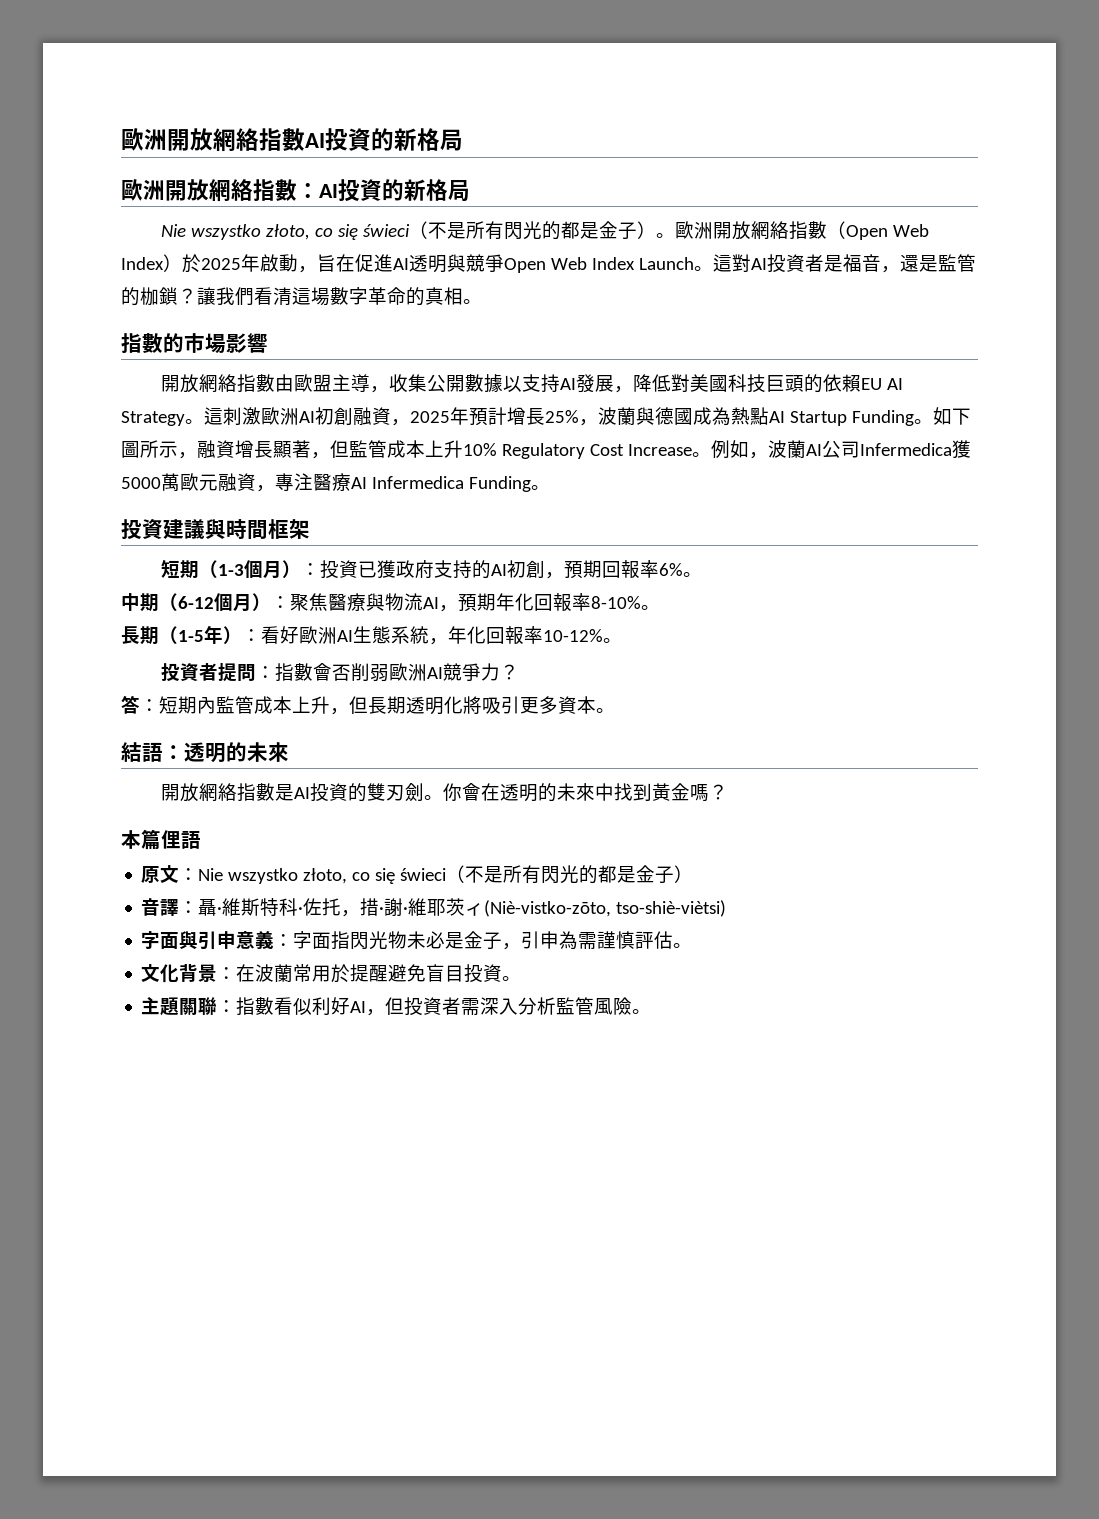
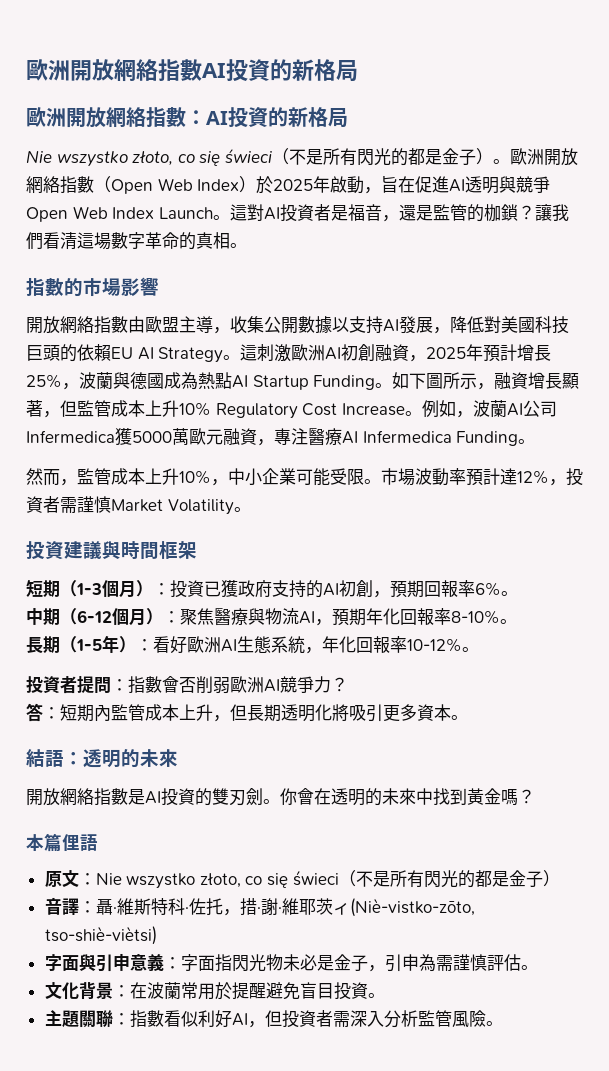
+ 然而，監管成本上升10%，中小企業可能受限。市場波動率預計達12%，投資者需謹慎Market Volatility。

